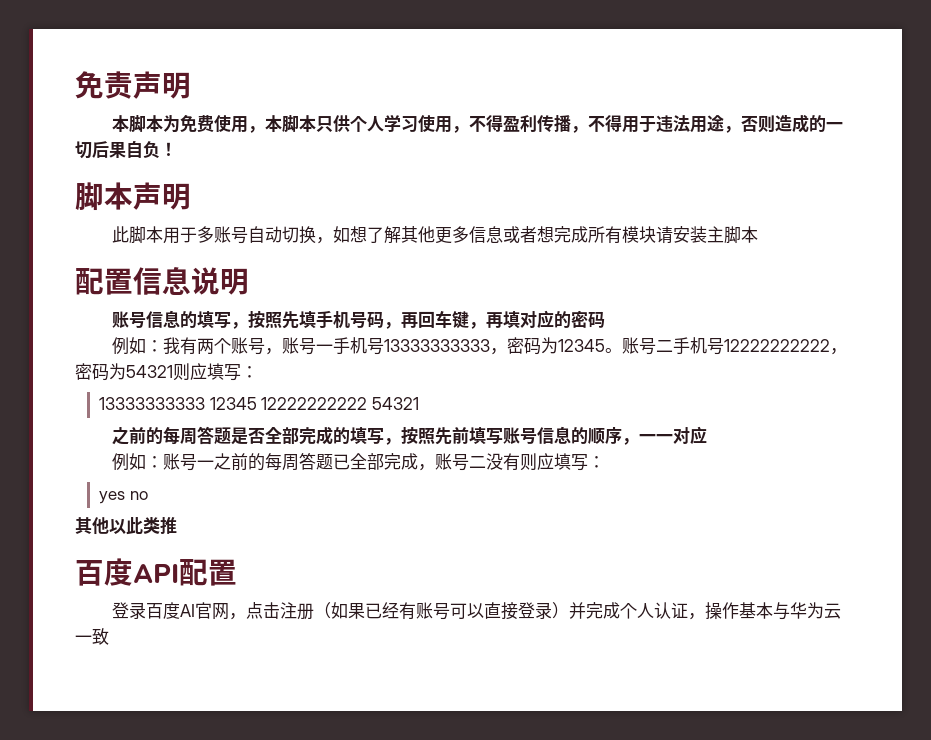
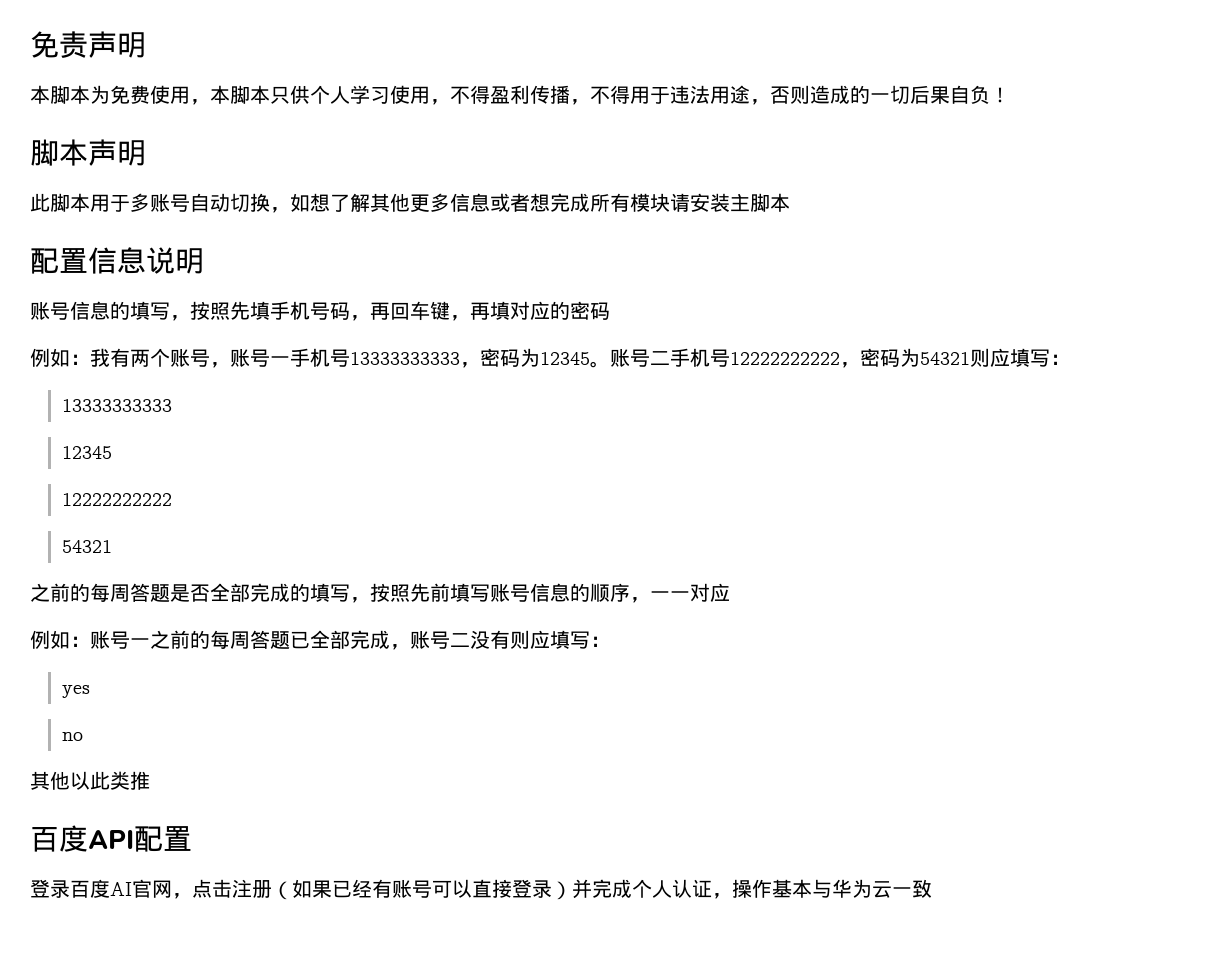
  账号二手机号12222222222，密码为54321则应填写：
- 13333333333 12345 12222222222 54321
+ 13333333333
+ 12345
+ 12222222222
+ 54321
- yes no
+ yes
+ no

